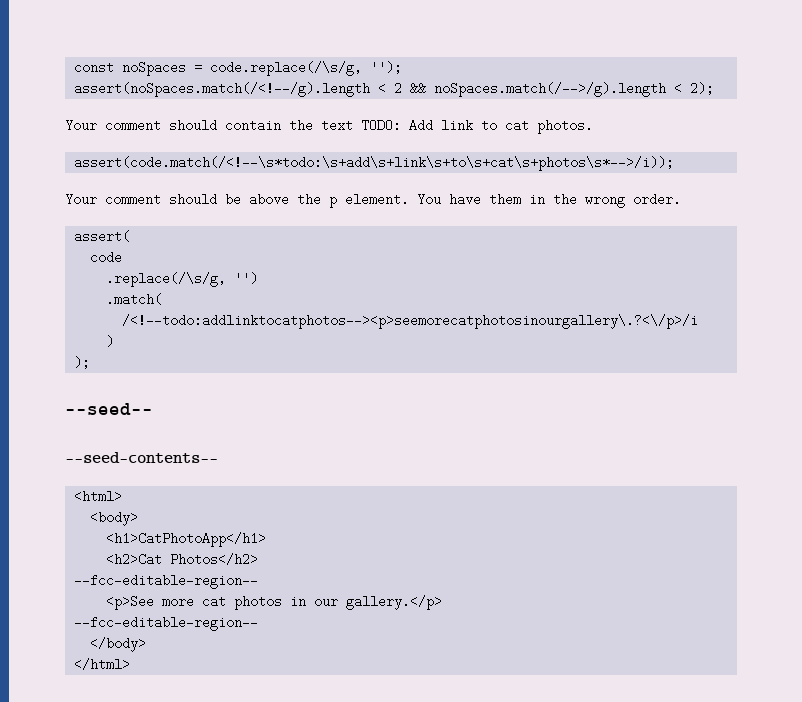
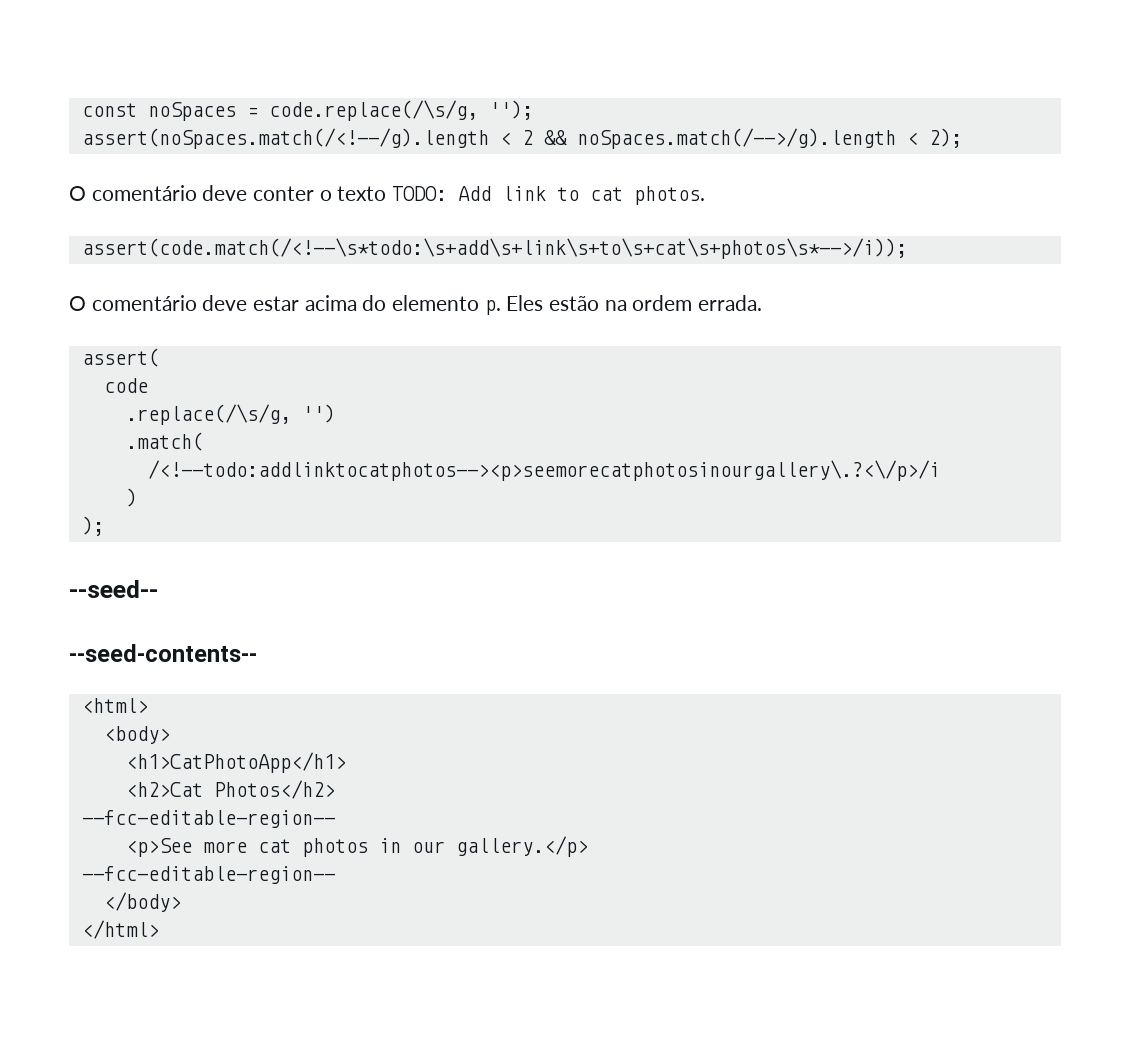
- Your comment should contain the text TODO: Add link to cat photos.
+ O comentário deve conter o texto TODO: Add link to cat photos.
- Your comment should be above the p element. You have them in the wrong order.
+ O comentário deve estar acima do elemento p. Eles estão na ordem errada.

